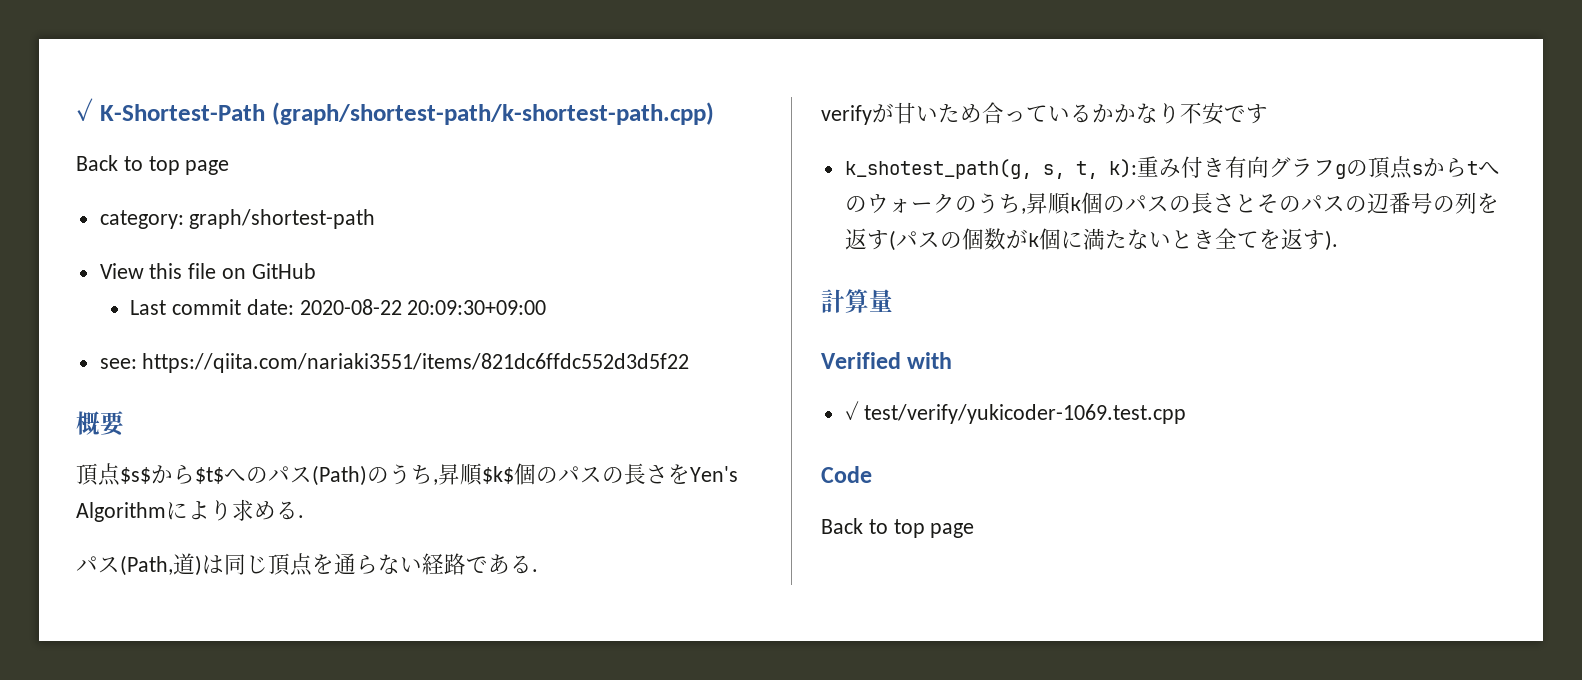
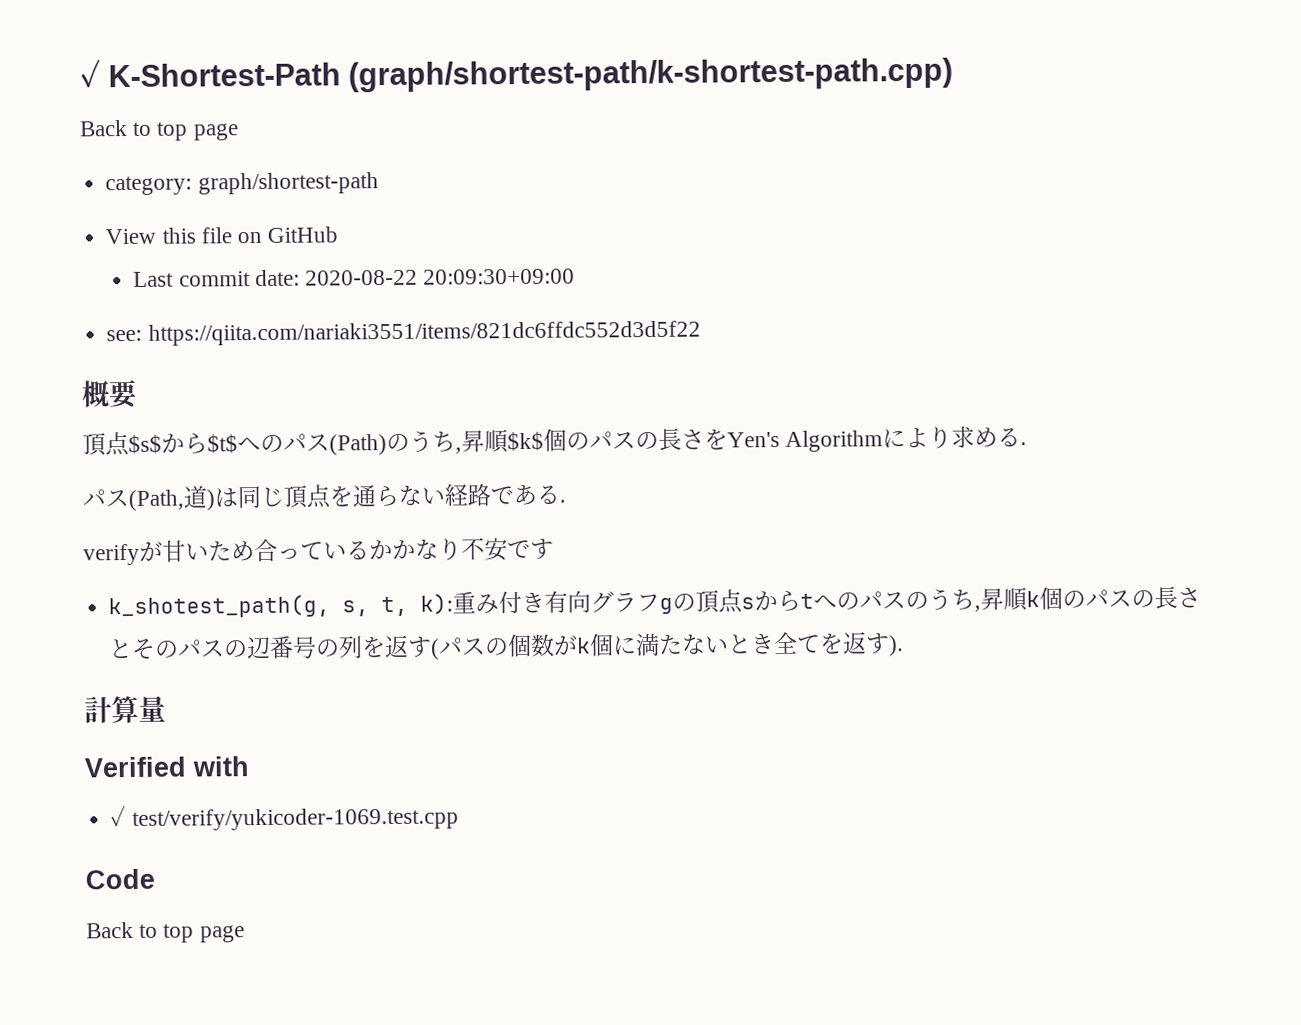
- k_shotest_path(g, s, t, k):重み付き有向グラフgの頂点sからtへのウォークのうち,昇順k個のパスの長さとそのパスの辺番号の列を返す(パスの個数がk個に満たないとき全てを返す).
+ k_shotest_path(g, s, t, k):重み付き有向グラフgの頂点sからtへのパスのうち,昇順k個のパスの長さとそのパスの辺番号の列を返す(パスの個数がk個に満たないとき全てを返す).

